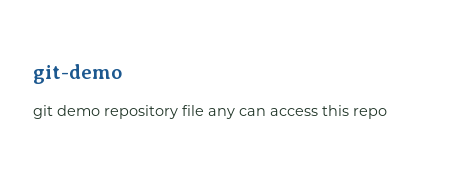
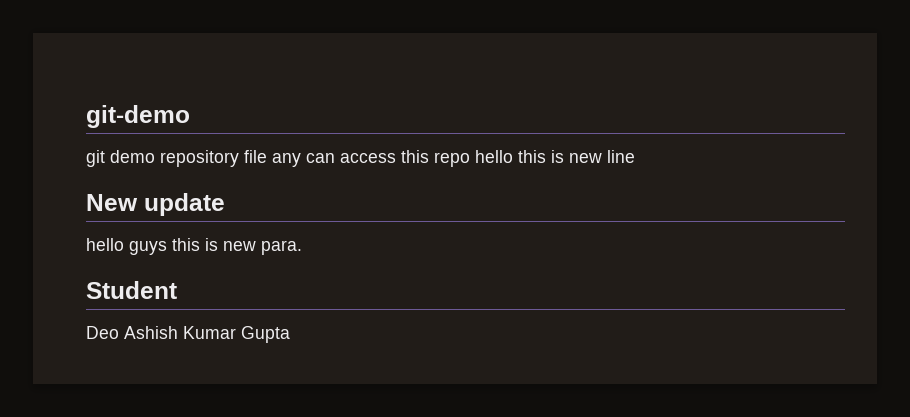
- git demo repository file any can access this repo
+ git demo repository file any can access this repo hello this is new line
+ New update
+ hello guys this is new para.
+ Student
+ Deo Ashish Kumar Gupta

